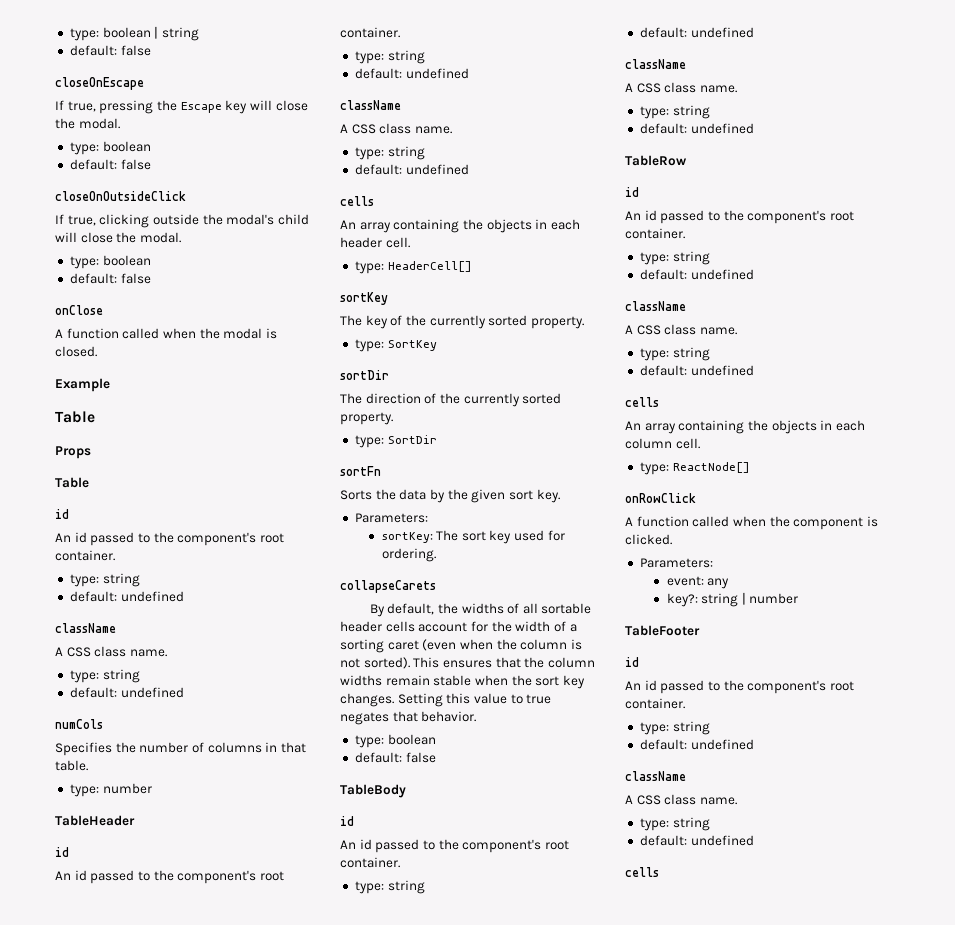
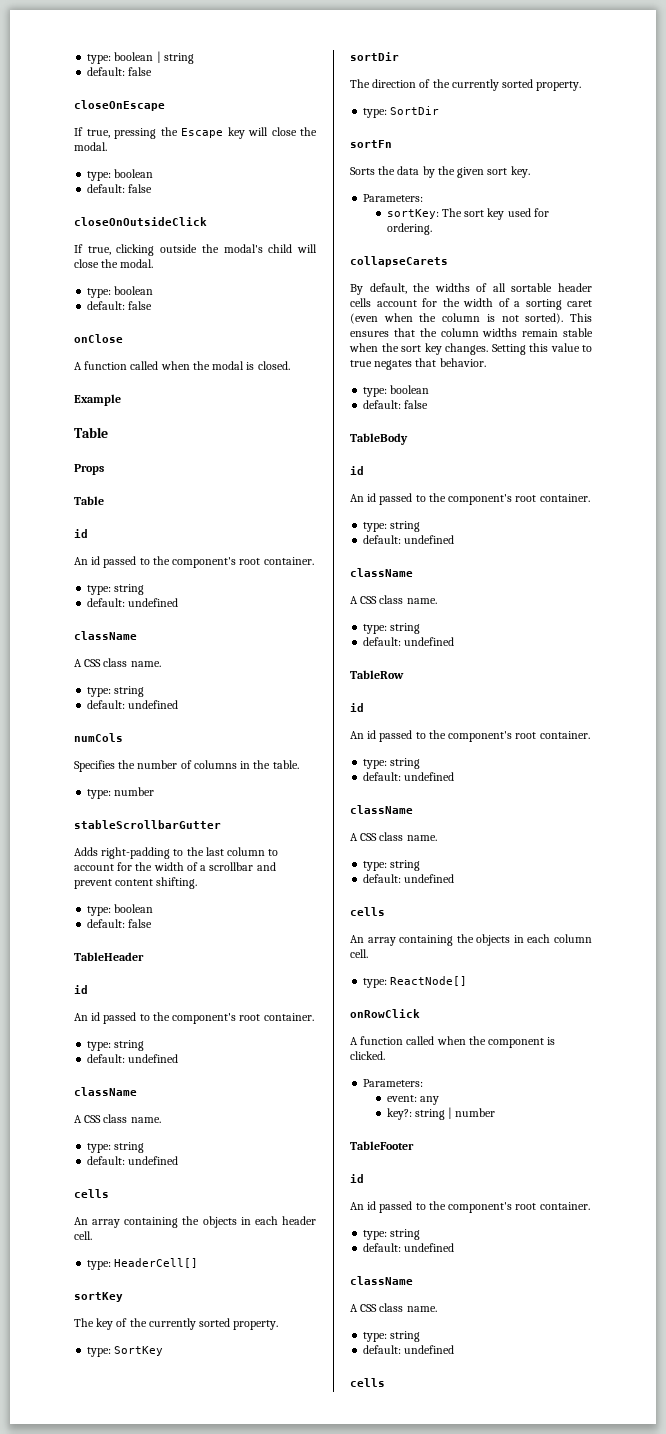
- Specifies the number of columns in that table.
+ Specifies the number of columns in the table.
+ stableScrollbarGutter
+ Adds right-padding to the last column to account for the width of a scrollbar and prevent content shifting.
+ type: boolean
+ default: false

